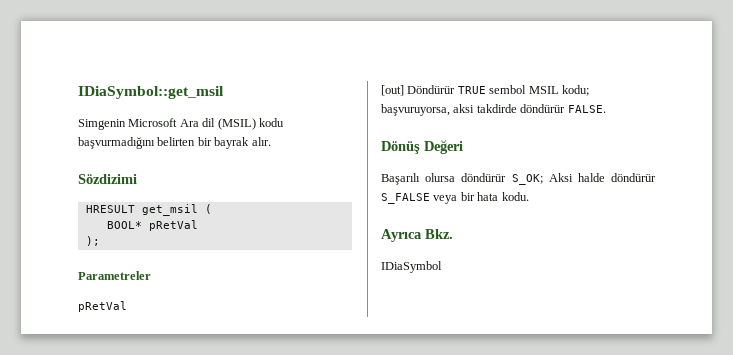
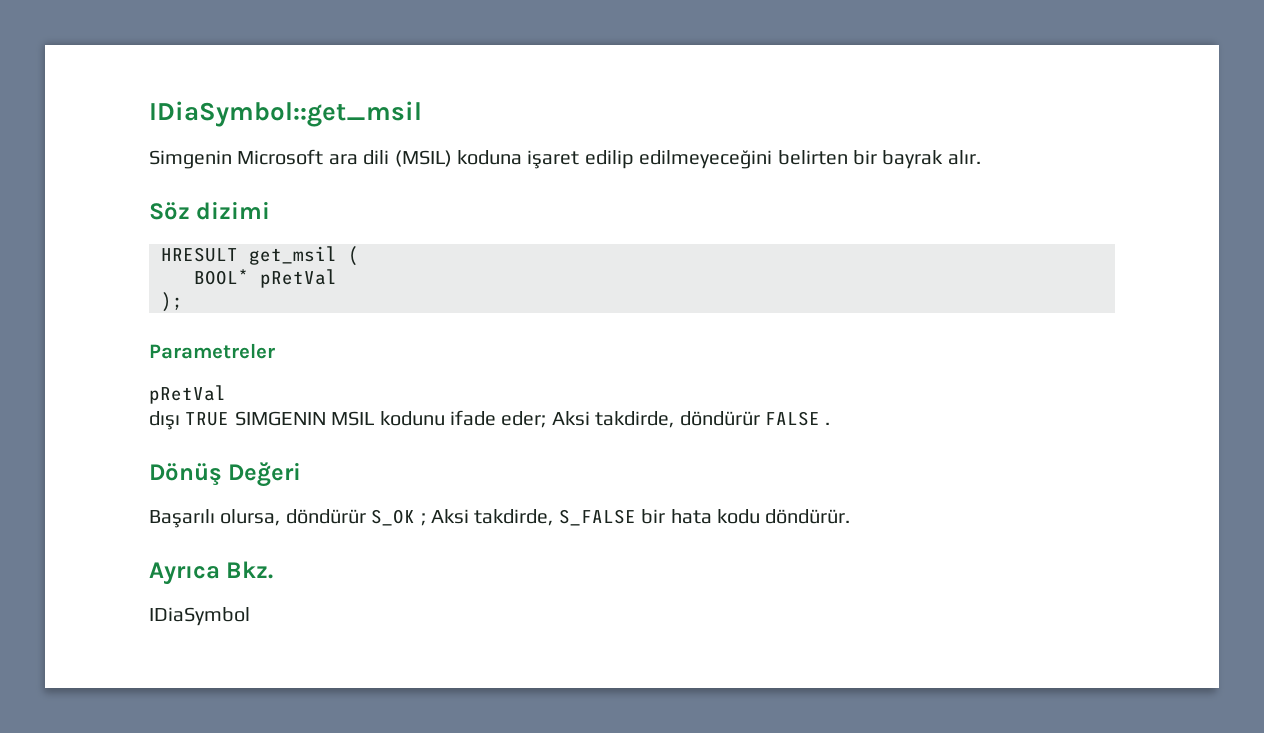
- Simgenin Microsoft Ara dil (MSIL) kodu başvurmadığını belirten bir bayrak alır.
+ Simgenin Microsoft ara dili (MSIL) koduna işaret edilip edilmeyeceğini belirten bir bayrak alır.
- Sözdizimi
+ Söz dizimi
- [out] Döndürür TRUE sembol MSIL kodu; başvuruyorsa, aksi takdirde döndürür FALSE.
+ dışı TRUE SIMGENIN MSIL kodunu ifade eder; Aksi takdirde, döndürür FALSE .
  Dönüş Değeri
- Başarılı olursa döndürür S_OK; Aksi halde döndürür S_FALSE veya bir hata kodu.
+ Başarılı olursa, döndürür S_OK ; Aksi takdirde, S_FALSE bir hata kodu döndürür.

